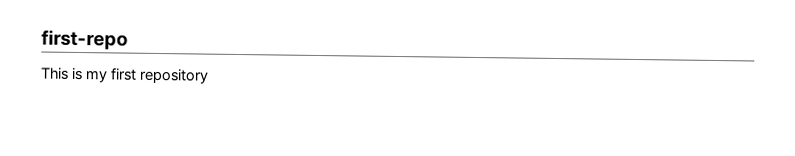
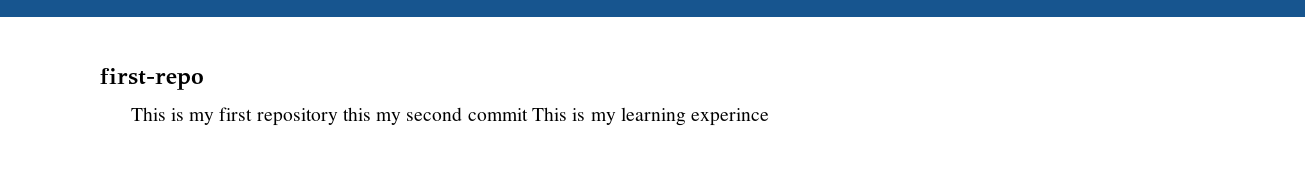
- This is my first repository
+ This is my first repository this my second commit This is my learning experince

